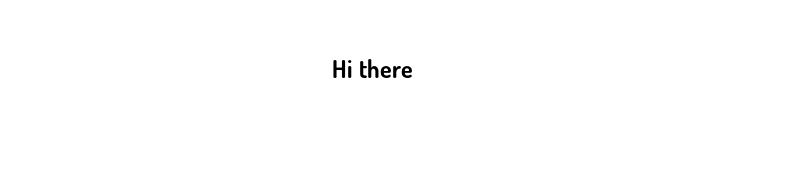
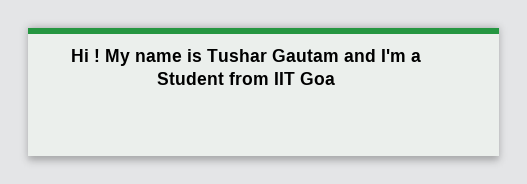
- Hi there
+ Hi ! My name is Tushar Gautam and I'm a Student from IIT Goa

